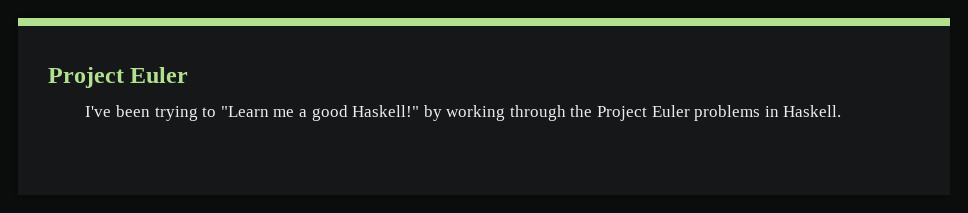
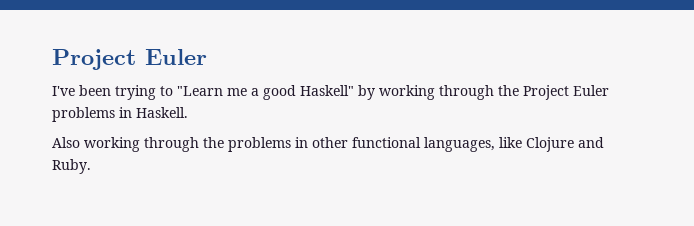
- I've been trying to "Learn me a good Haskell!" by working through the Project Euler problems in Haskell.
+ I've been trying to "Learn me a good Haskell" by working through the Project Euler problems in Haskell.
+ Also working through the problems in other functional languages, like Clojure and Ruby.

